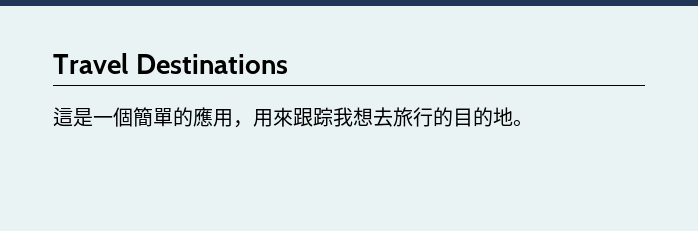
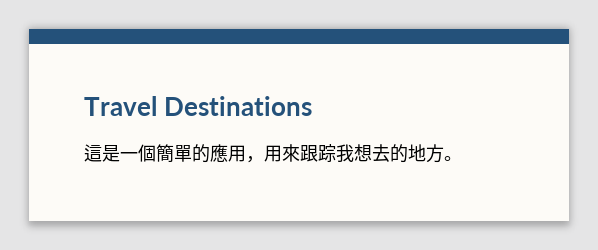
- 這是一個簡單的應用，用來跟踪我想去旅行的目的地。
+ 這是一個簡單的應用，用來跟踪我想去的地方。

